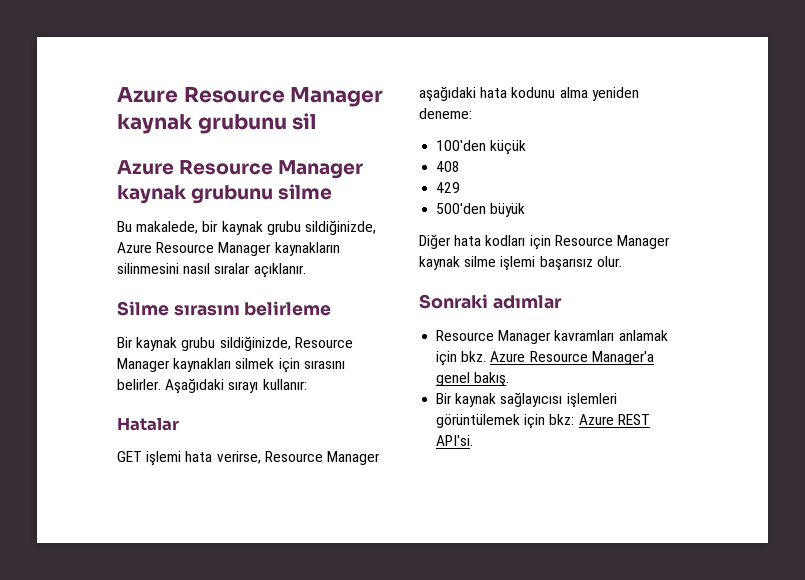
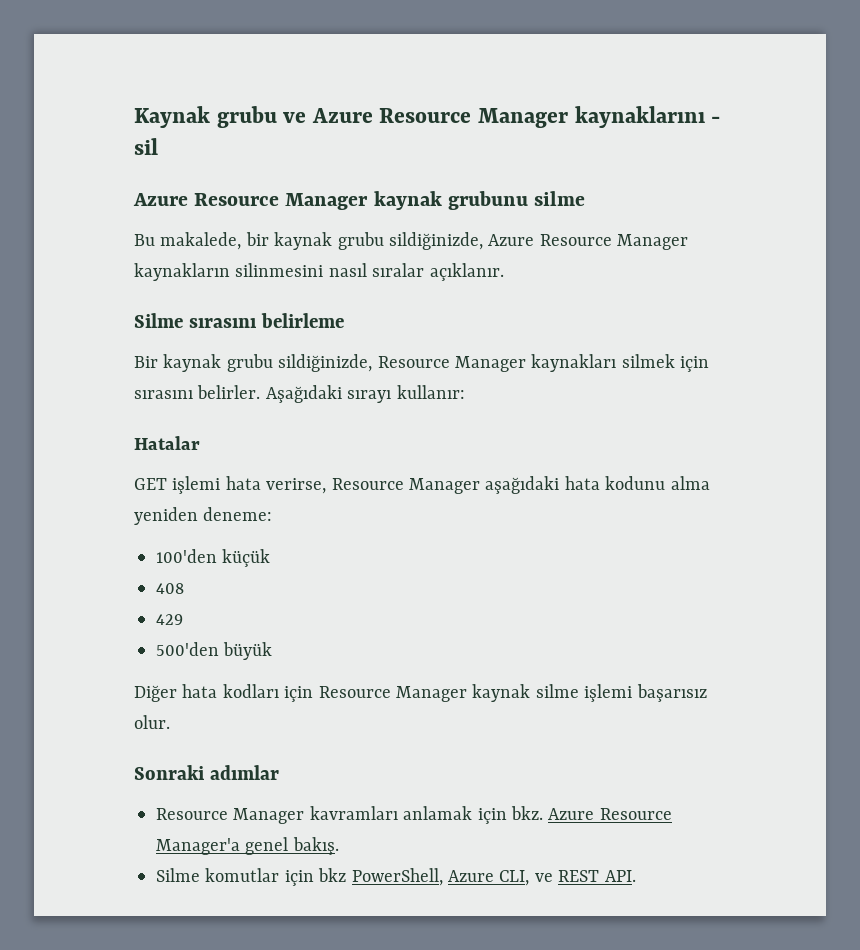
- Azure Resource Manager kaynak grubunu sil
+ Kaynak grubu ve Azure Resource Manager kaynaklarını - sil
- Bir kaynak sağlayıcısı işlemleri görüntülemek için bkz: Azure REST API'si.
+ Silme komutlar için bkz PowerShell, Azure CLI, ve REST API.

